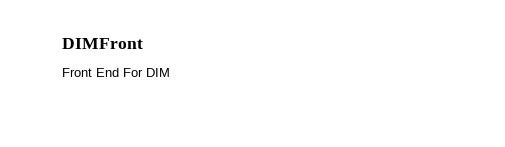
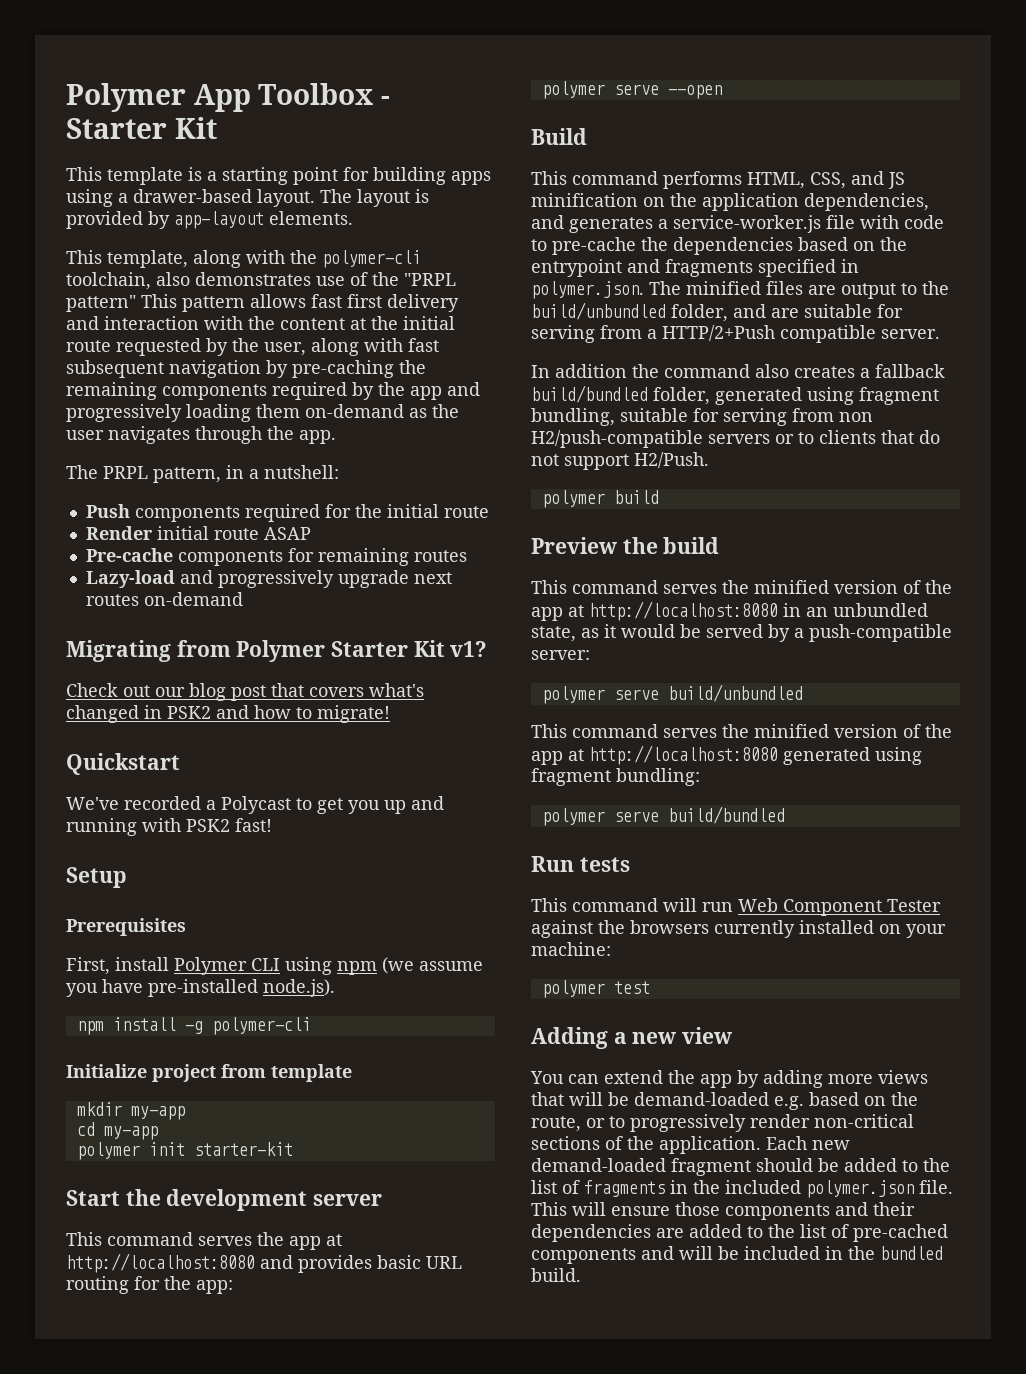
- DIMFront
- Front End For DIM
+ Polymer App Toolbox - Starter Kit
+ This template is a starting point for building apps using a drawer-based layout. The layout is provided by app-layout elements.
+ This template, along with the polymer-cli toolchain, also demonstrates use of the "PRPL pattern" This pattern allows fast first delivery and interaction with the content at the initial route requested by the user, along with fast subsequent navigation by pre-caching the remaining components required by the app and progressively loading them on-demand as the user navigates through the app.
+ The PRPL pattern, in a nutshell:
+ Push components required for the initial route
+ Render initial route ASAP
+ Pre-cache components for remaining routes
+ Lazy-load and progressively upgrade next routes on-demand
+ Migrating from Polymer Starter Kit v1?
+ Check out our blog post that covers what's changed in PSK2 and how to migrate!
+ Quickstart
+ We've recorded a Polycast to get you up and running with PSK2 fast!
+ Setup
+ Prerequisites
+ First, install Polymer CLI using npm (we assume you have pre-installed node.js).
+ npm install -g polymer-cli
+ Initialize project from template
+ mkdir my-app
+ cd my-app
+ polymer init starter-kit
+ Start the development server
+ This command serves the app at http://localhost:8080 and provides basic URL routing for the app:
+ polymer serve --open
+ Build
+ This command performs HTML, CSS, and JS minification on the application dependencies, and generates a service-worker.js file with code to pre-cache the dependencies based on the entrypoint and fragments specified in polymer.json. The minified files are output to the build/unbundled folder, and are suitable for serving from a HTTP/2+Push compatible server.
+ In addition the command also creates a fallback build/bundled folder, generated using fragment bundling, suitable for serving from non H2/push-compatible servers or to clients that do not support H2/Push.
+ polymer build
+ Preview the build
+ This command serves the minified version of the app at http://localhost:8080 in an unbundled state, as it would be served by a push-compatible server:
+ polymer serve build/unbundled
+ This command serves the minified version of the app at http://localhost:8080 generated using fragment bundling:
+ polymer serve build/bundled
+ Run tests
+ This command will run Web Component Tester against the browsers currently installed on your machine:
+ polymer test
+ Adding a new view
+ You can extend the app by adding more views that will be demand-loaded e.g. based on the route, or to progressively render non-critical sections of the application. Each new demand-loaded fragment should be added to the list of fragments in the included polymer.json file. This will ensure those components and their dependencies are added to the list of pre-cached components and will be included in the bundled build.

